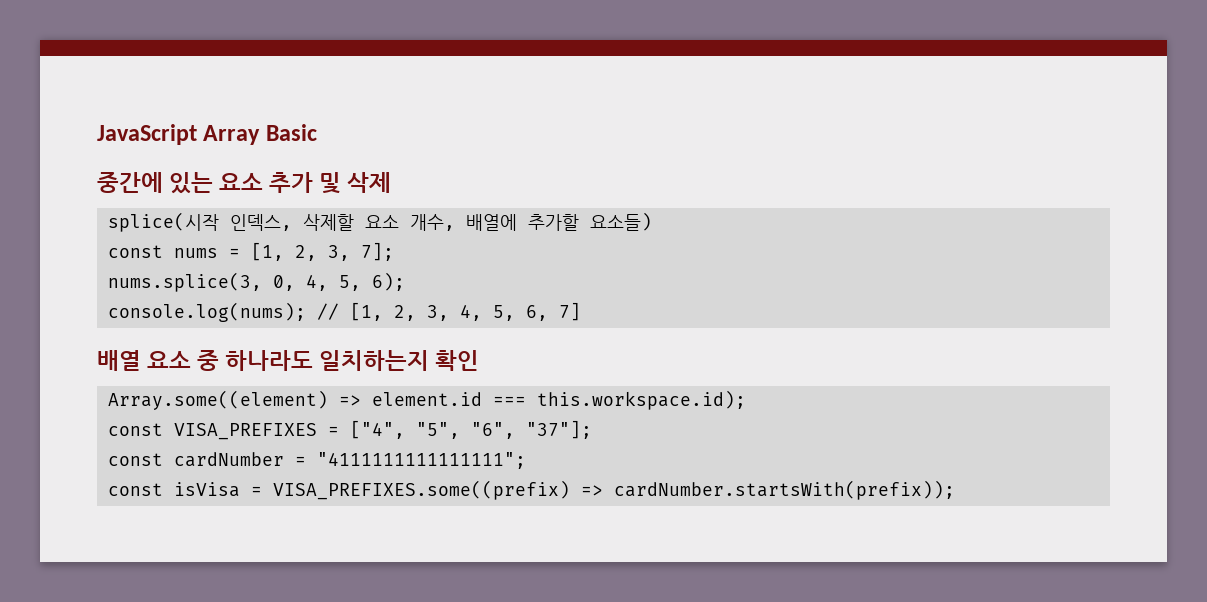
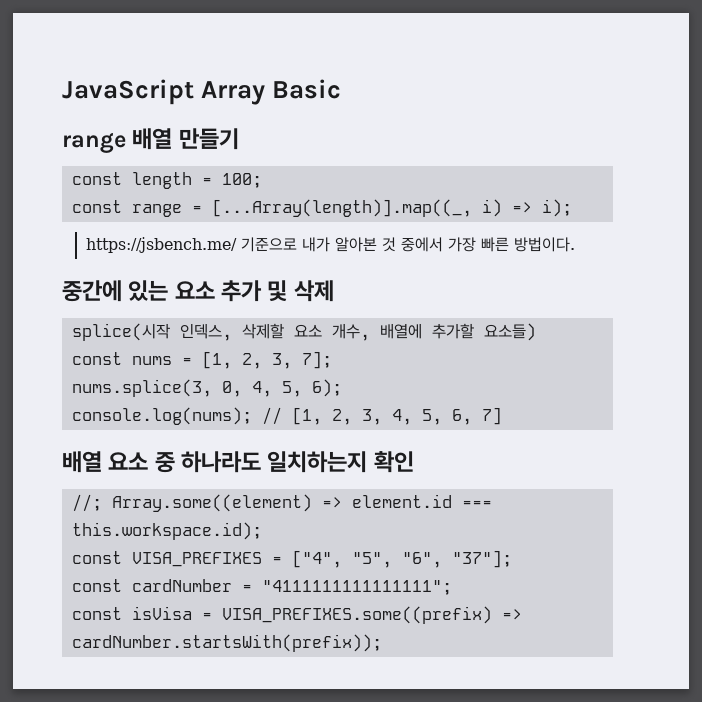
+ range 배열 만들기
+ const length = 100;
+ const range = [...Array(length)].map((_, i) => i);
+ https://jsbench.me/ 기준으로 내가 알아본 것 중에서 가장 빠른 방법이다.
- Array.some((element) => element.id === this.workspace.id);
+ //; Array.some((element) => element.id === this.workspace.id);

